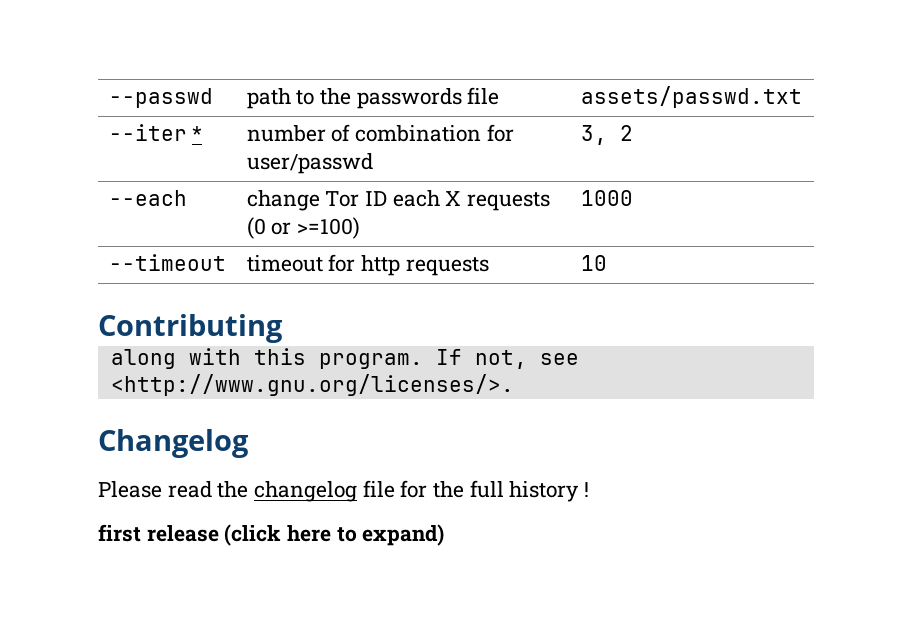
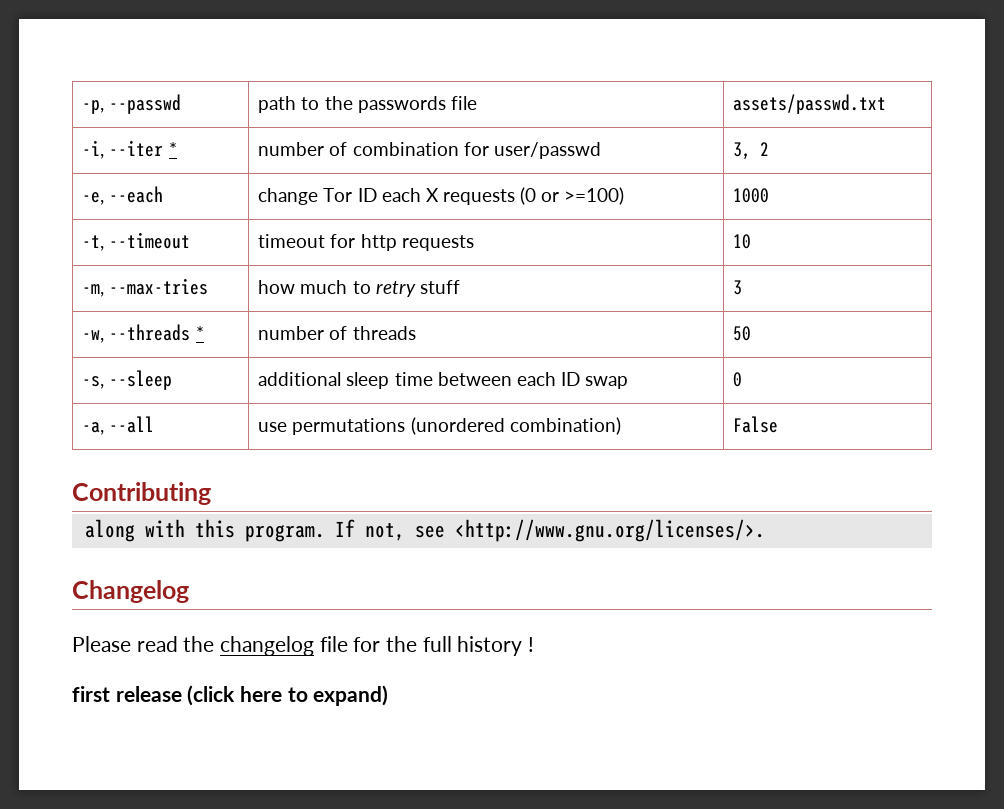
- --passwd | path to the passwords file | assets/passwd.txt
+ -p, --passwd | path to the passwords file | assets/passwd.txt
- --iter * | number of combination for user/passwd | 3, 2
+ -i, --iter * | number of combination for user/passwd | 3, 2
- --each | change Tor ID each X requests (0 or >=100) | 1000
+ -e, --each | change Tor ID each X requests (0 or >=100) | 1000
- --timeout | timeout for http requests | 10
+ -t, --timeout | timeout for http requests | 10
+ -m, --max-tries | how much to retry stuff | 3
+ -w, --threads * | number of threads | 50
+ -s, --sleep | additional sleep time between each ID swap | 0
+ -a, --all | use permutations (unordered combination) | False

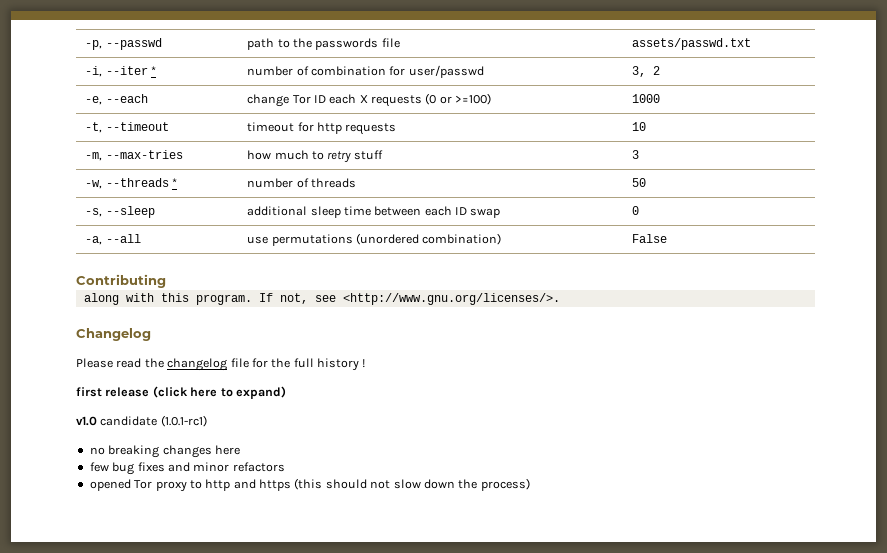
+ v1.0 candidate (1.0.1-rc1)
+ no breaking changes here
+ few bug fixes and minor refactors
+ opened Tor proxy to http and https (this should not slow down the process)

